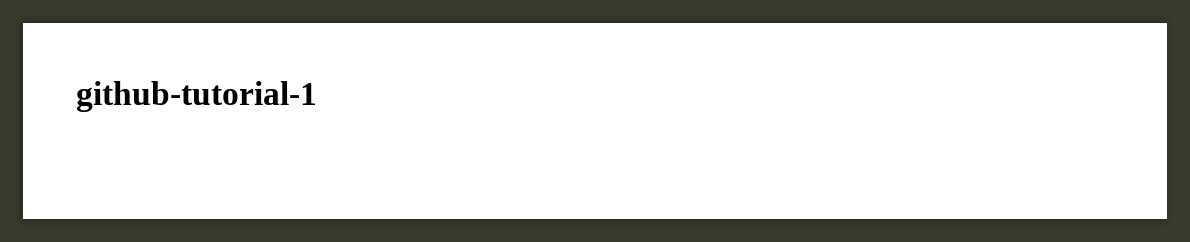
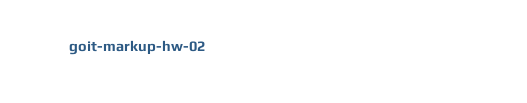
- github-tutorial-1
+ goit-markup-hw-02

